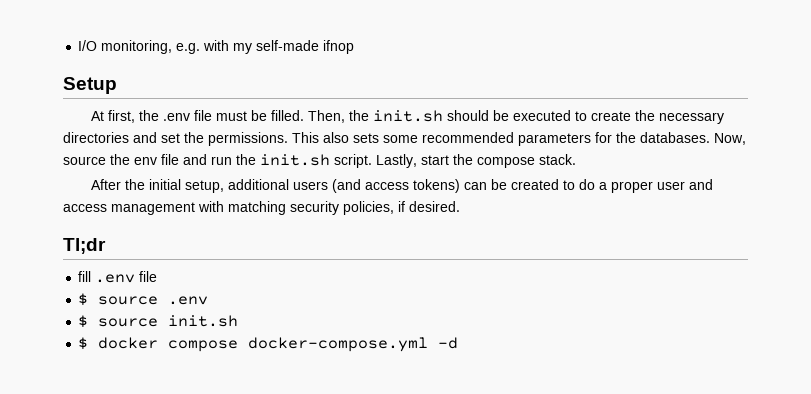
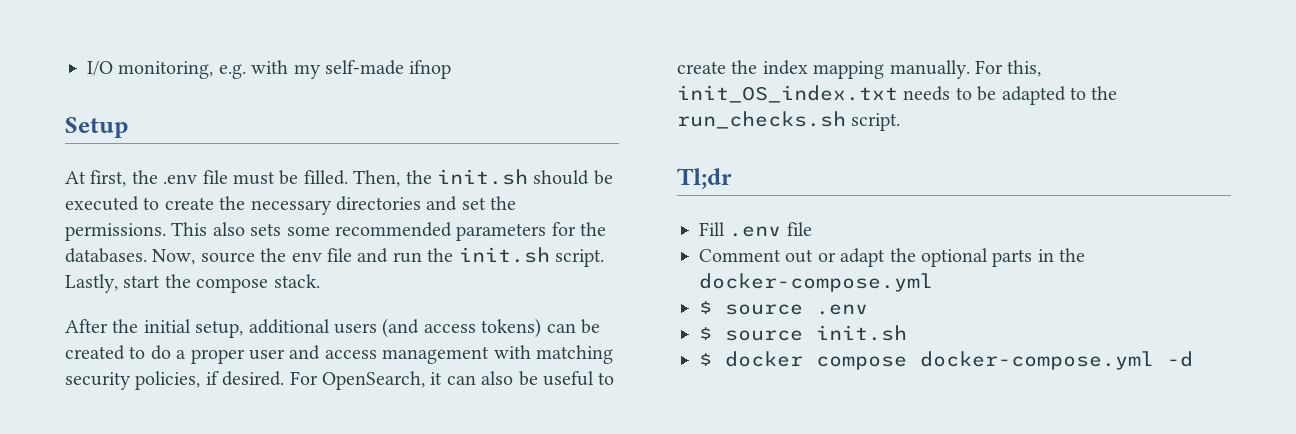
+ For OpenSearch, it can also be useful to create the index mapping manually. For this, init_OS_index.txt needs to be adapted to the run_checks.sh script.
- fill .env file
+ Fill .env file
+ Comment out or adapt the optional parts in the docker-compose.yml

